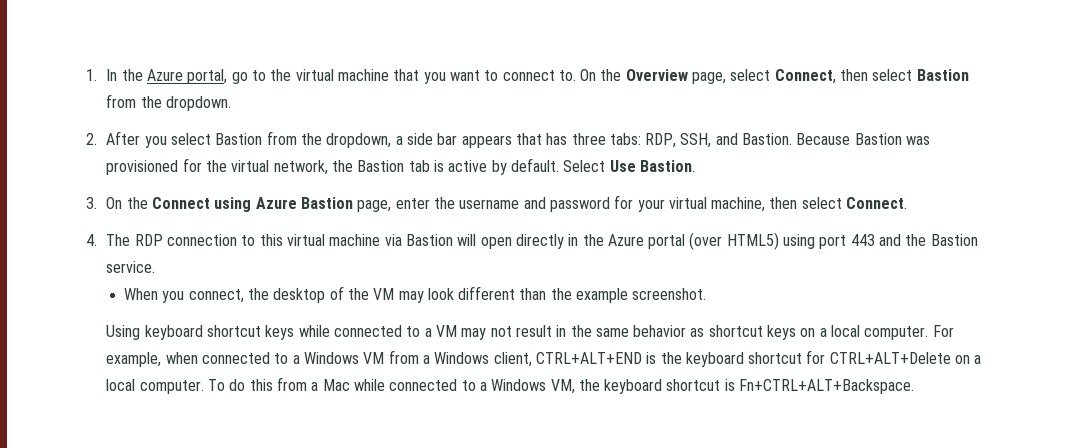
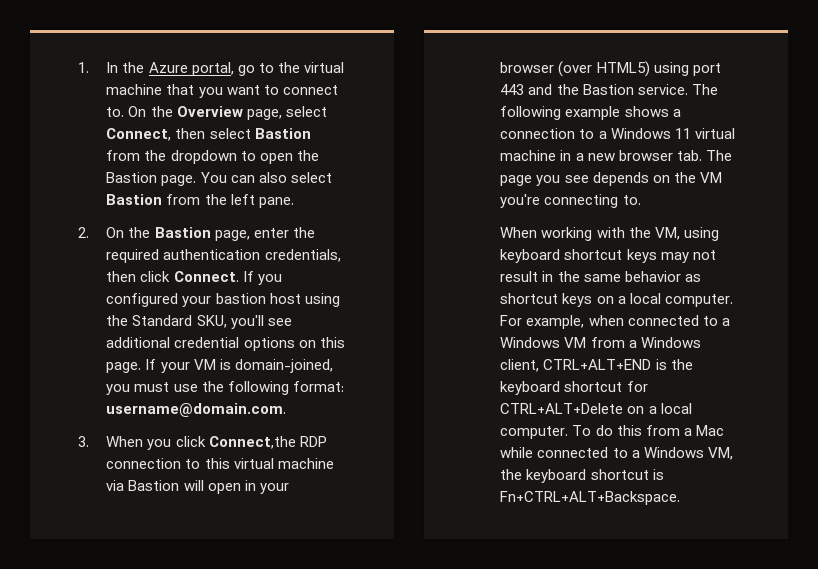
- On the Overview page, select Connect, then select Bastion from the dropdown.
- 2. After you select Bastion from the dropdown, a side bar appears that has three tabs: RDP, SSH, and Bastion. Because Bastion was provisioned for the virtual network, the Bastion tab is active by default. Select Use Bastion.
- 3. On the Connect using Azure Bastion page, enter the username and password for your virtual machine, then select Connect.
- 4. The RDP connection to this virtual machine via Bastion will open directly in the Azure portal (over HTML5) using port 443 and the Bastion service.
- When you connect, the desktop of the VM may look different than the example screenshot.
- Using keyboard shortcut keys while connected to a VM may not result in the same behavior as shortcut keys on a local computer.
+ On the Overview page, select Connect, then select Bastion from the dropdown to open the Bastion page. You can also select Bastion from the left pane.
+ 2. On the Bastion page, enter the required authentication credentials, then click Connect. If you configured your bastion host using the Standard SKU, you'll see additional credential options on this page. If your VM is domain-joined, you must use the following format: username@domain.com.
+ 3. When you click Connect,the RDP connection to this virtual machine via Bastion will open in your browser (over HTML5) using port 443 and the Bastion service. The following example shows a connection to a Windows 11 virtual machine in a new browser tab. The page you see depends on the VM you're connecting to.
+ When working with the VM, using keyboard shortcut keys may not result in the same behavior as shortcut keys on a local computer.

